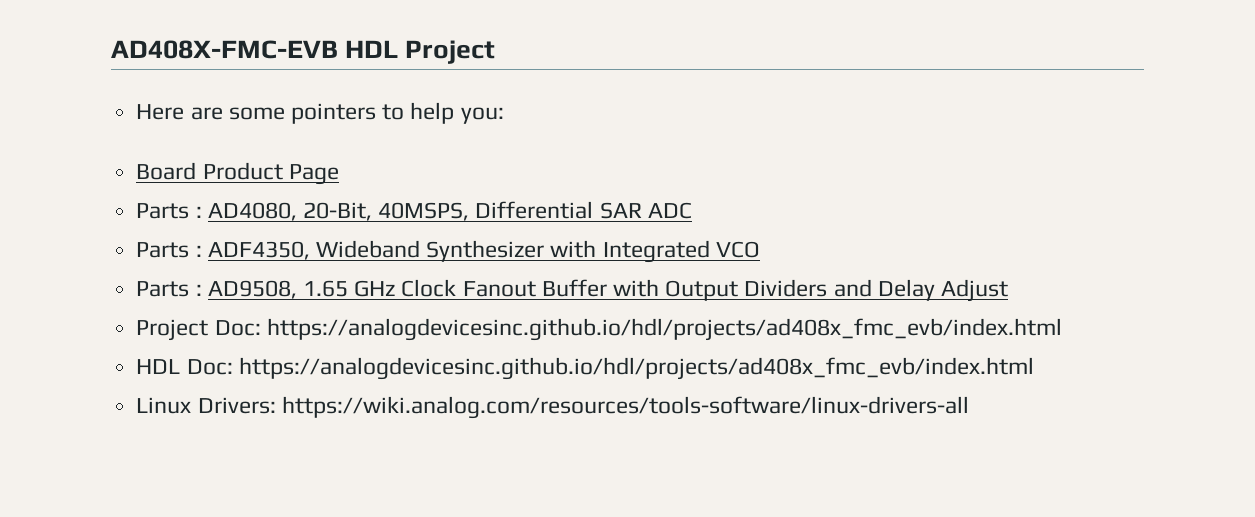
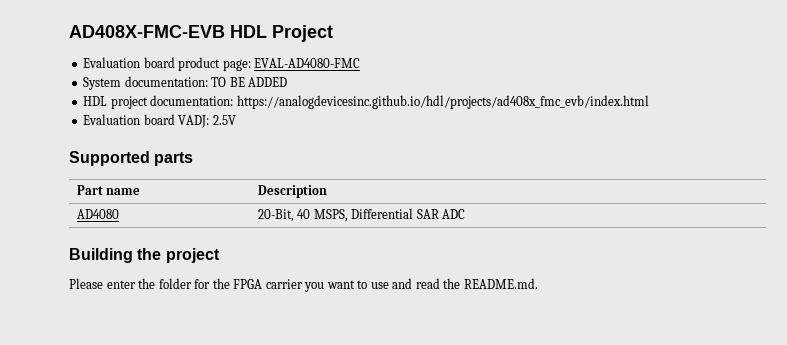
- Here are some pointers to help you:
- Board Product Page
- Parts : AD4080, 20-Bit, 40MSPS, Differential SAR ADC
- Parts : ADF4350, Wideband Synthesizer with Integrated VCO
- Parts : AD9508, 1.65 GHz Clock Fanout Buffer with Output Dividers and Delay Adjust
- Project Doc: https://analogdevicesinc.github.io/hdl/projects/ad408x_fmc_evb/index.html
- HDL Doc: https://analogdevicesinc.github.io/hdl/projects/ad408x_fmc_evb/index.html
- Linux Drivers: https://wiki.analog.com/resources/tools-software/linux-drivers-all
+ Evaluation board product page: EVAL-AD4080-FMC
+ System documentation: TO BE ADDED
+ HDL project documentation: https://analogdevicesinc.github.io/hdl/projects/ad408x_fmc_evb/index.html
+ Evaluation board VADJ: 2.5V
+ Supported parts
+ Part name | Description
+ AD4080 | 20-Bit, 40 MSPS, Differential SAR ADC
+ Building the project
+ Please enter the folder for the FPGA carrier you want to use and read the README.md.

